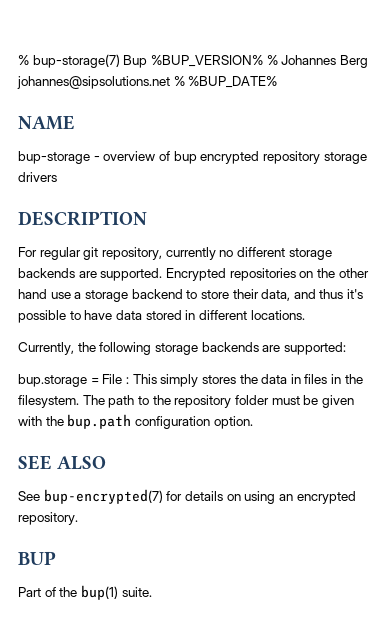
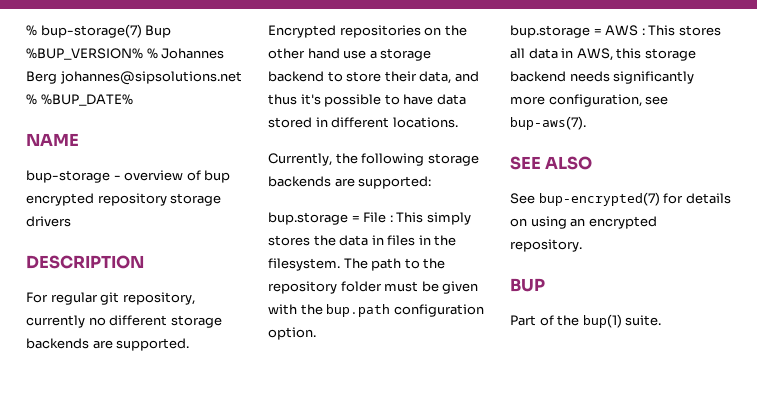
+ bup.storage = AWS : This stores all data in AWS, this storage backend needs significantly more configuration, see bup-aws(7).

